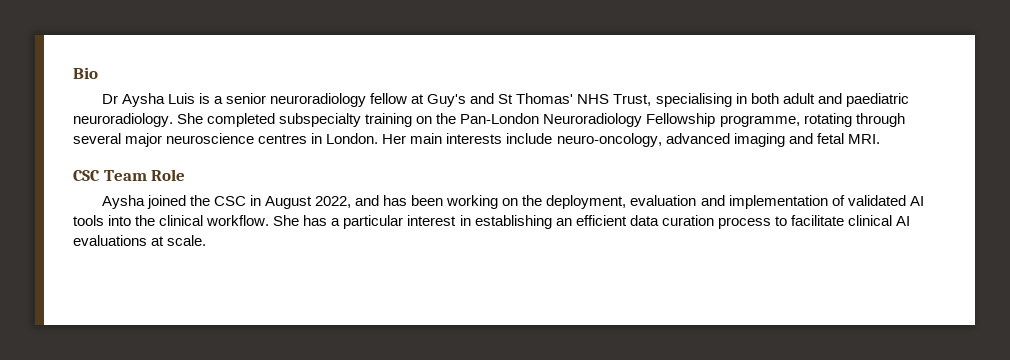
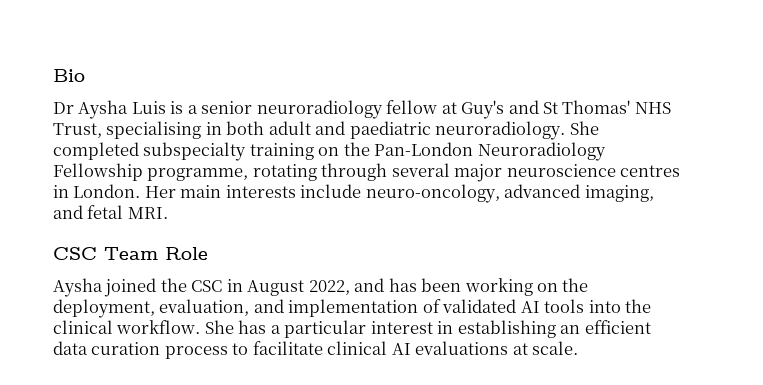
- Her main interests include neuro-oncology, advanced imaging and fetal MRI.
+ Her main interests include neuro-oncology, advanced imaging, and fetal MRI.
- Aysha joined the CSC in August 2022, and has been working on the deployment, evaluation and implementation of validated AI tools into the clinical workflow.
+ Aysha joined the CSC in August 2022, and has been working on the deployment, evaluation, and implementation of validated AI tools into the clinical workflow.

